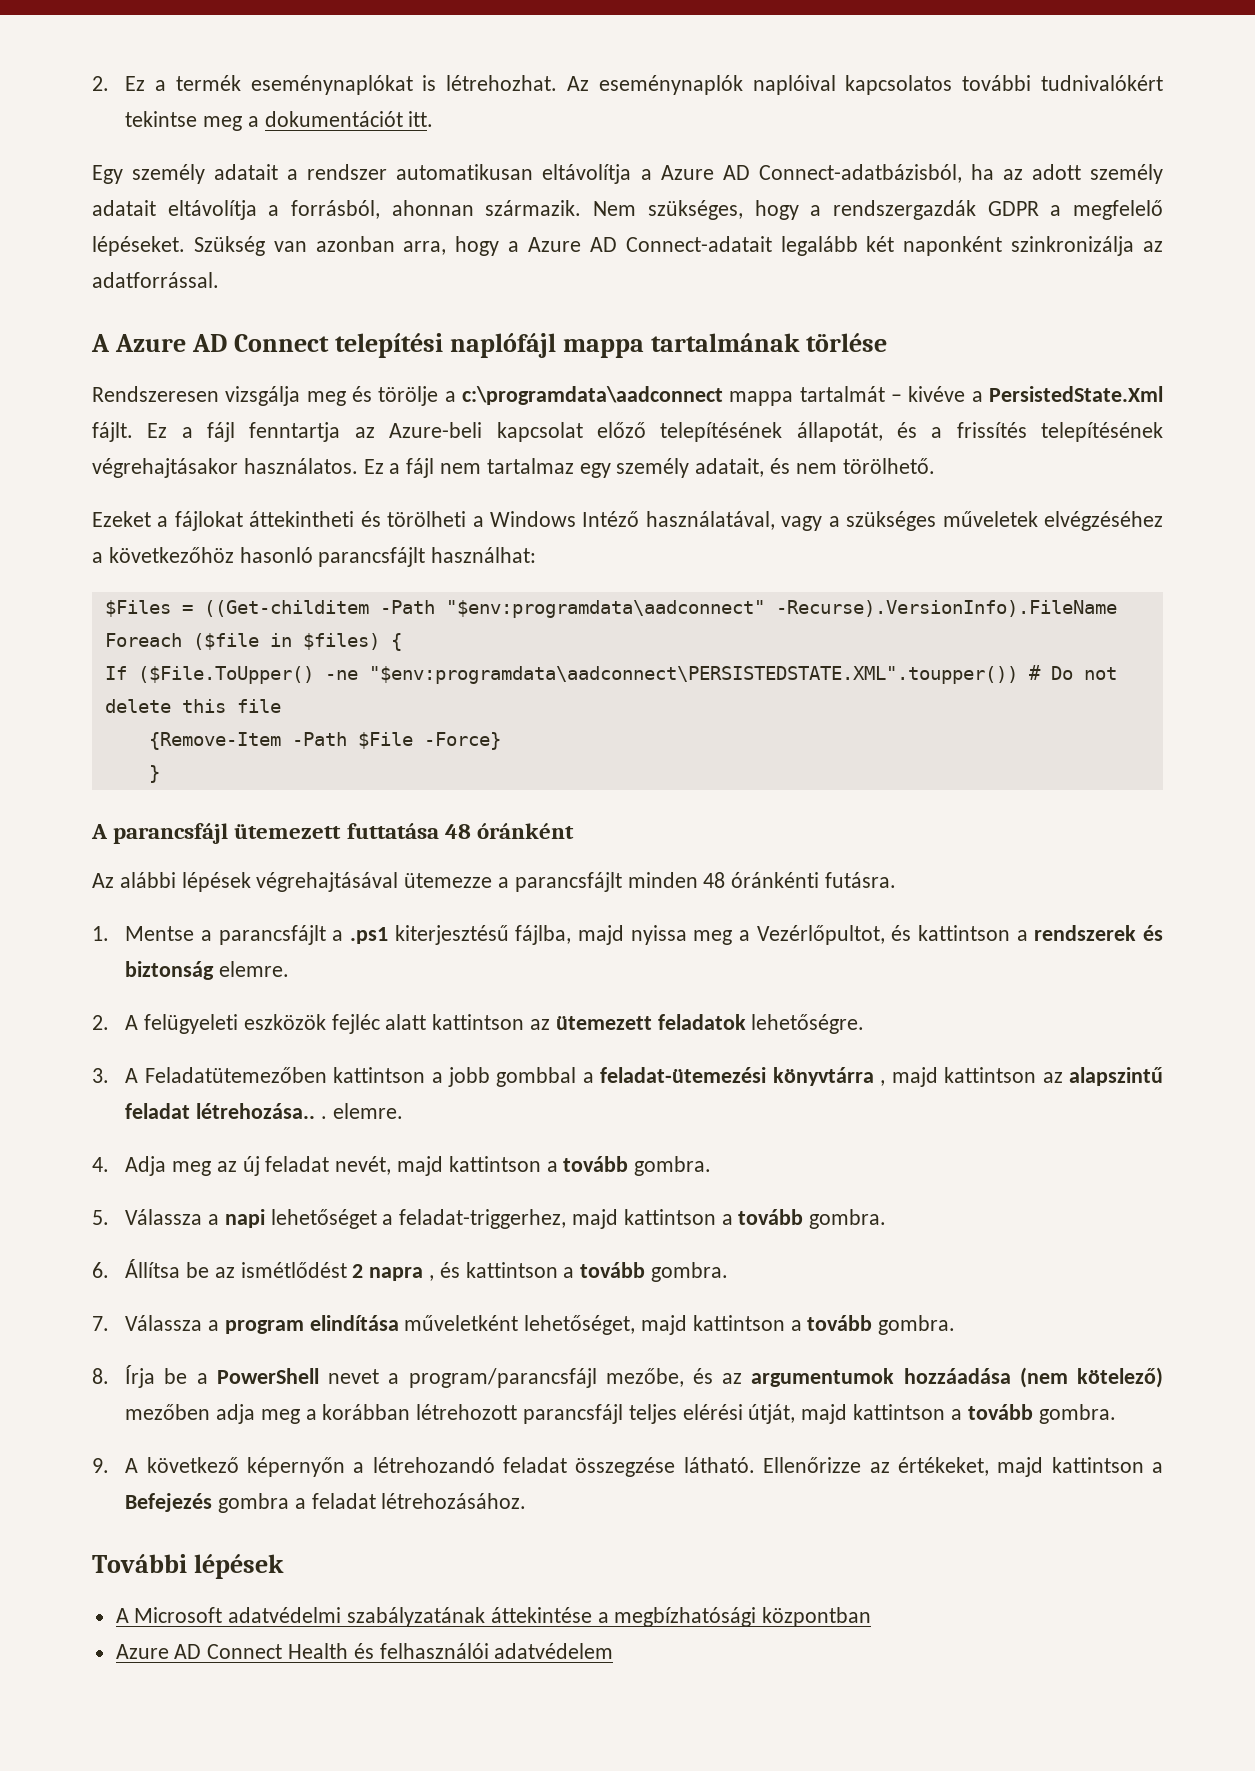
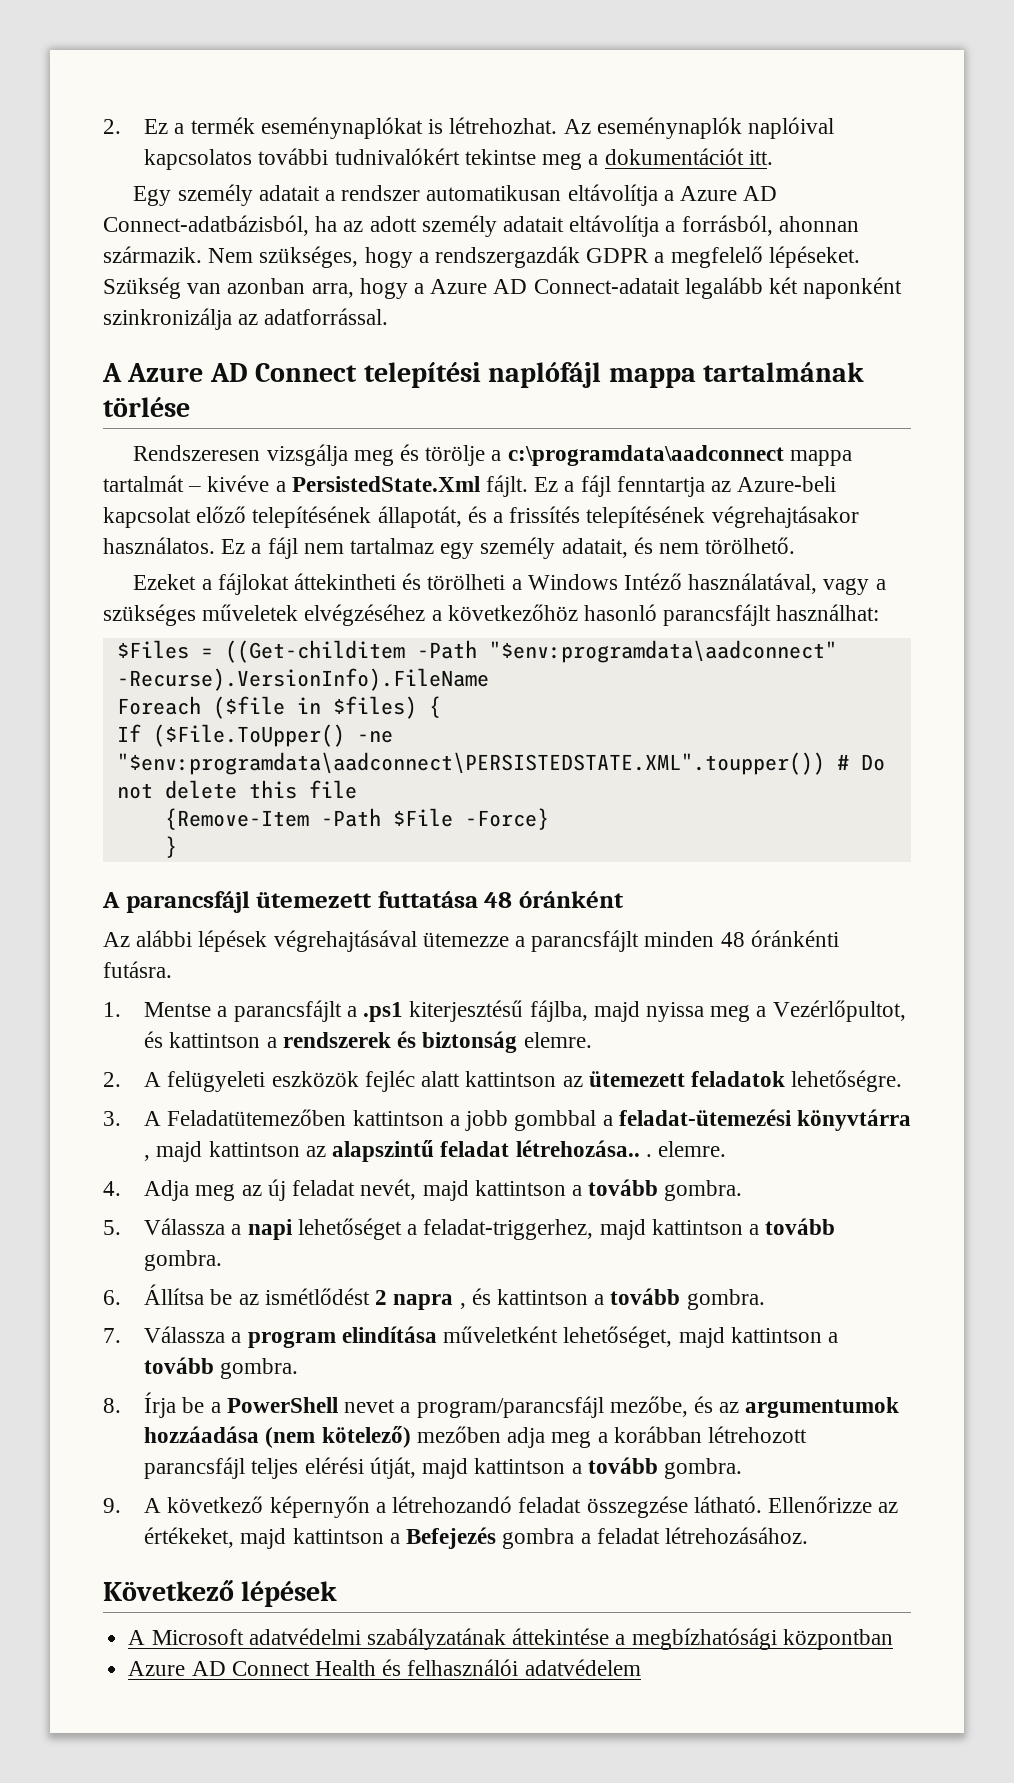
- További lépések
+ Következő lépések

